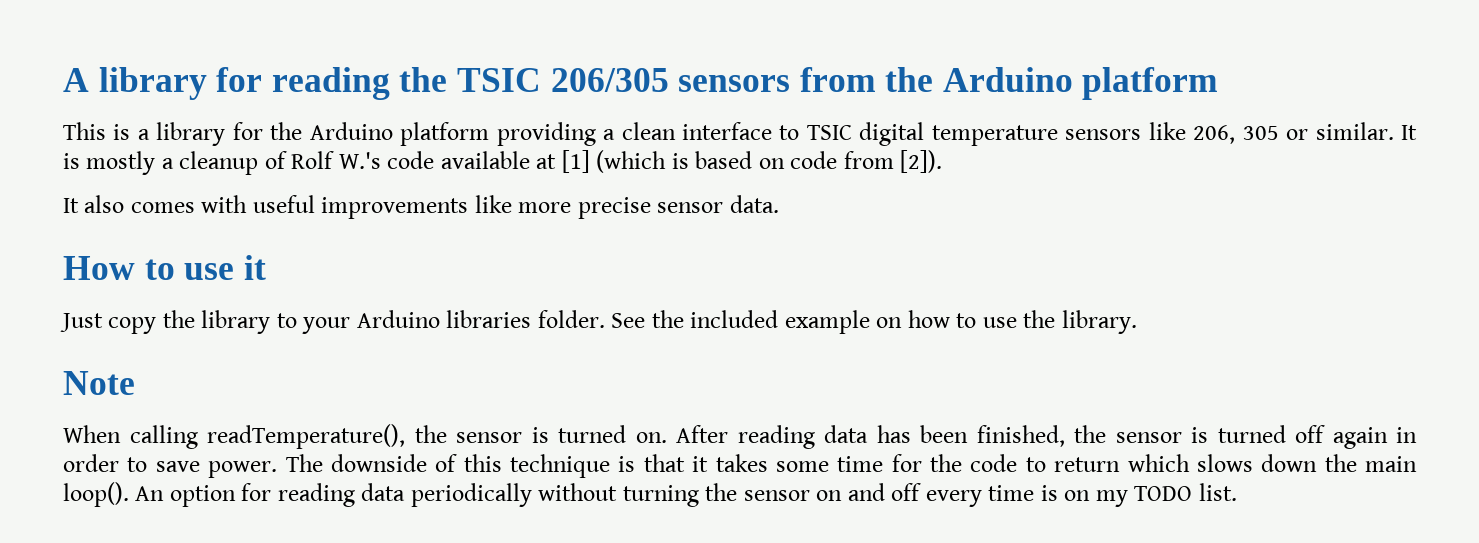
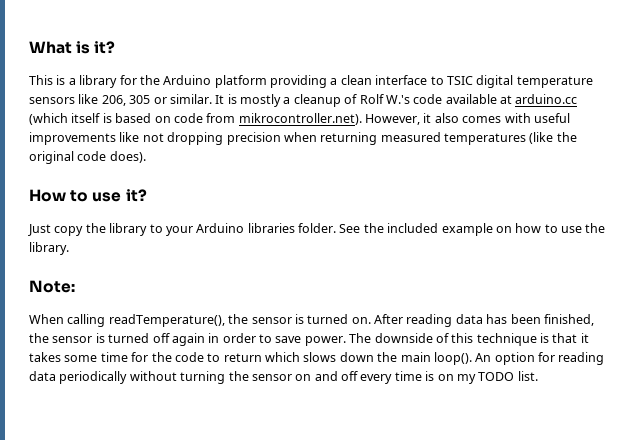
- A library for reading the TSIC 206/305 sensors from the Arduino platform
+ What is it?
- It is mostly a cleanup of Rolf W.'s code available at [1] (which is based on code from [2]).
- It also comes with useful improvements like more precise sensor data.
+ It is mostly a cleanup of Rolf W.'s code available at arduino.cc (which itself is based on code from mikrocontroller.net). However, it also comes with useful improvements like not dropping precision when returning measured temperatures (like the original code does).
- How to use it
+ How to use it?
- Note
+ Note:

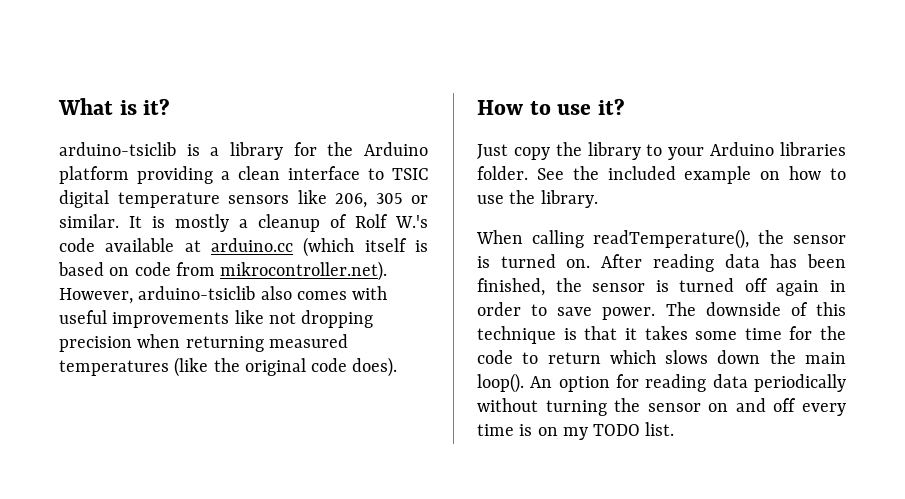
- This is a library for the Arduino platform providing a clean interface to TSIC digital temperature sensors like 206, 305 or similar.
+ arduino-tsiclib is a library for the Arduino platform providing a clean interface to TSIC digital temperature sensors like 206, 305 or similar.
- It is mostly a cleanup of Rolf W.'s code available at arduino.cc (which itself is based on code from mikrocontroller.net). However, it also comes with useful improvements like not dropping precision when returning measured temperatures (like the original code does).
+ It is mostly a cleanup of Rolf W.'s code available at arduino.cc (which itself is based on code from mikrocontroller.net). However, arduino-tsiclib also comes with useful improvements like not dropping precision when returning measured temperatures (like the original code does).
- Note:

